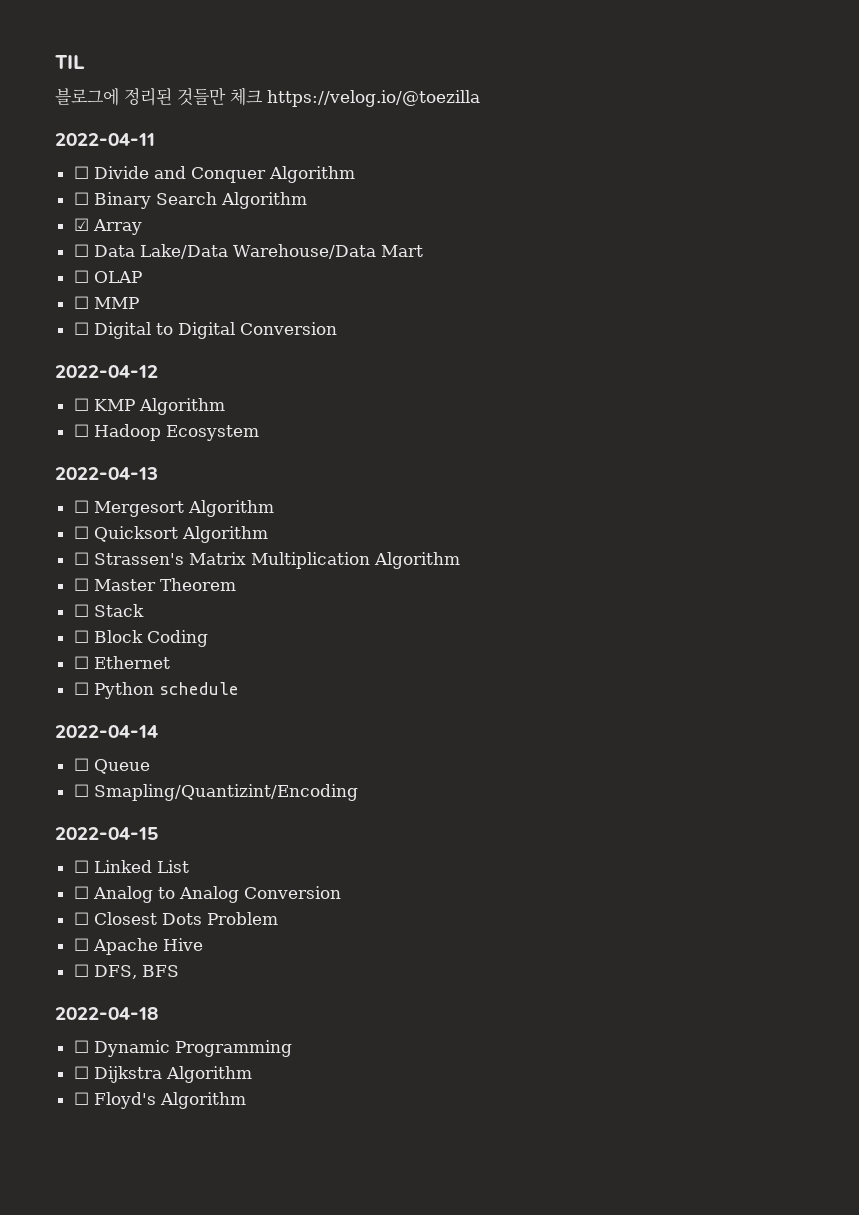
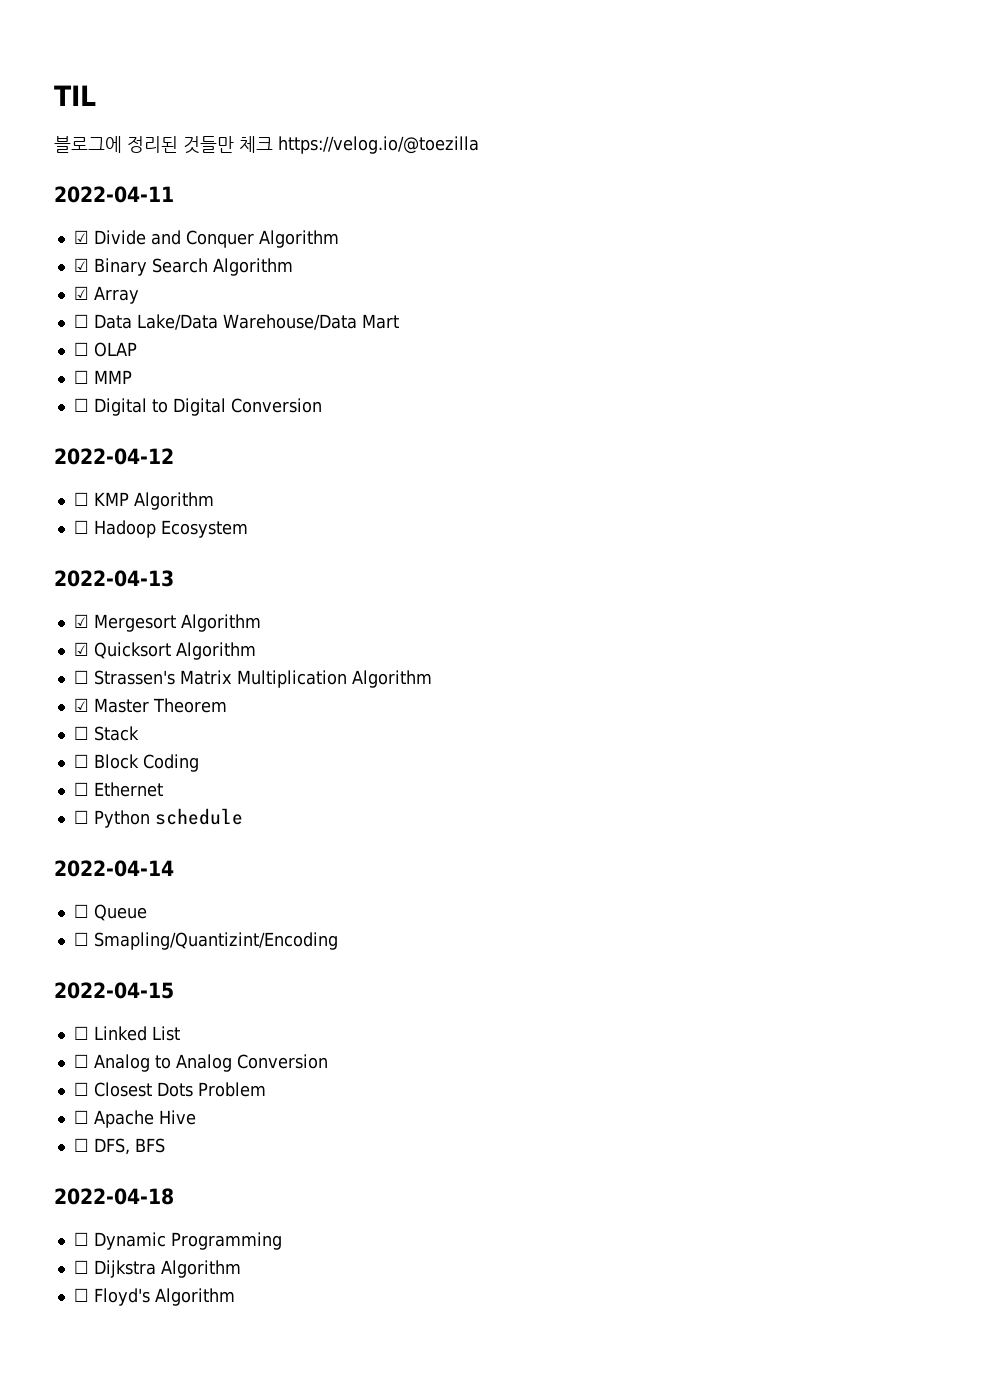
- ☐ Divide and Conquer Algorithm
+ ☑ Divide and Conquer Algorithm
- ☐ Binary Search Algorithm
+ ☑ Binary Search Algorithm
- ☐ Mergesort Algorithm
+ ☑ Mergesort Algorithm
- ☐ Quicksort Algorithm
+ ☑ Quicksort Algorithm
- ☐ Master Theorem
+ ☑ Master Theorem

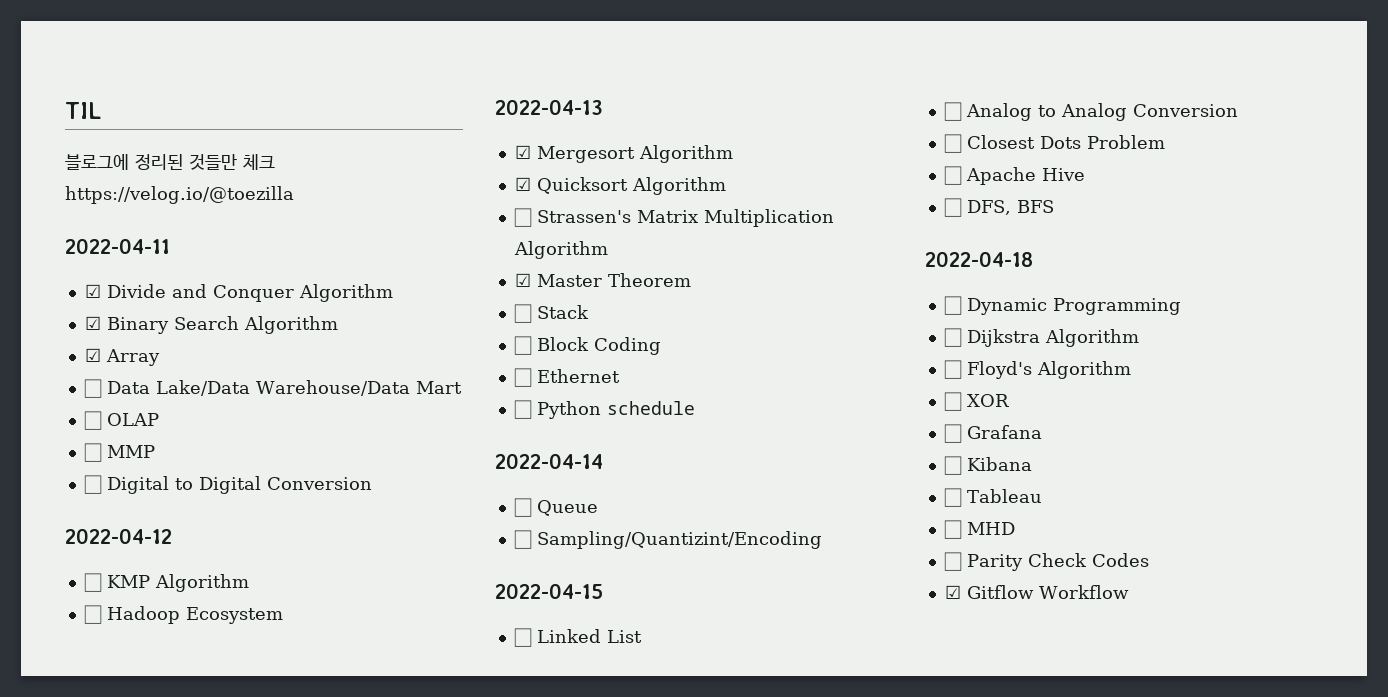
- ☐ Smapling/Quantizint/Encoding
+ ☐ Sampling/Quantizint/Encoding
+ ☐ XOR
+ ☐ Grafana
+ ☐ Kibana
+ ☐ Tableau
+ ☐ MHD
+ ☐ Parity Check Codes
+ ☑ Gitflow Workflow

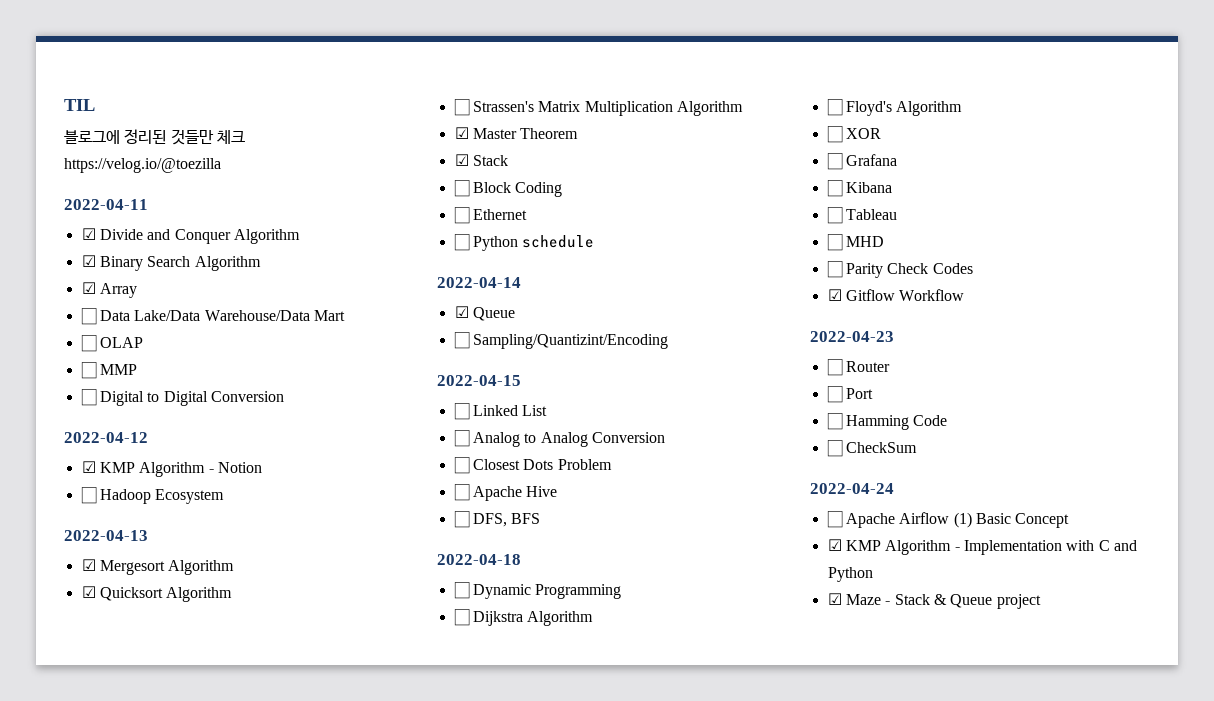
- ☐ KMP Algorithm
+ ☑ KMP Algorithm - Notion
- ☐ Stack
+ ☑ Stack
- ☐ Queue
+ ☑ Queue
+ 2022-04-23
+ ☐ Router
+ ☐ Port
+ ☐ Hamming Code
+ ☐ CheckSum
+ 2022-04-24
+ ☐ Apache Airflow (1) Basic Concept
+ ☑ KMP Algorithm - Implementation with C and Python
+ ☑ Maze - Stack & Queue project

